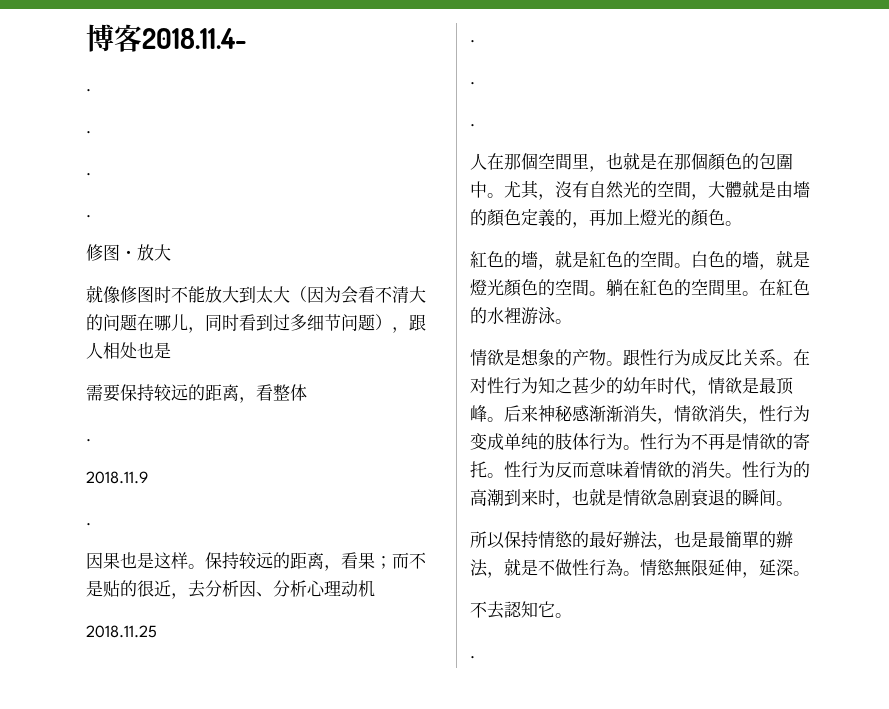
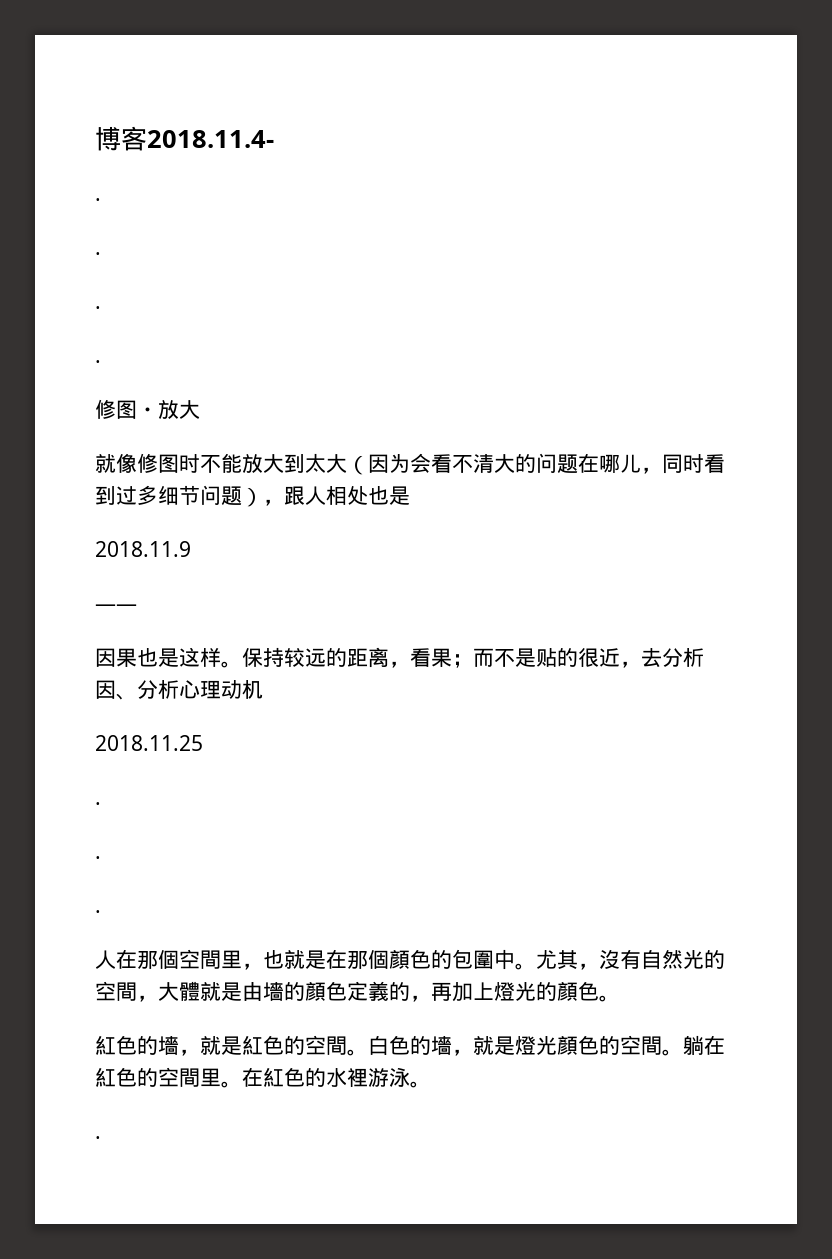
- 需要保持较远的距离，看整体
- .
  2018.11.9
- .
+ ——
- 情欲是想象的产物。跟性行为成反比关系。在对性行为知之甚少的幼年时代，情欲是最顶峰。后来神秘感渐渐消失，情欲消失，性行为变成单纯的肢体行为。性行为不再是情欲的寄托。性行为反而意味着情欲的消失。性行为的高潮到来时，也就是情欲急剧衰退的瞬间。
- 所以保持情慾的最好辦法，也是最簡單的辦法，就是不做性行為。情慾無限延伸，延深。
- 不去認知它。

